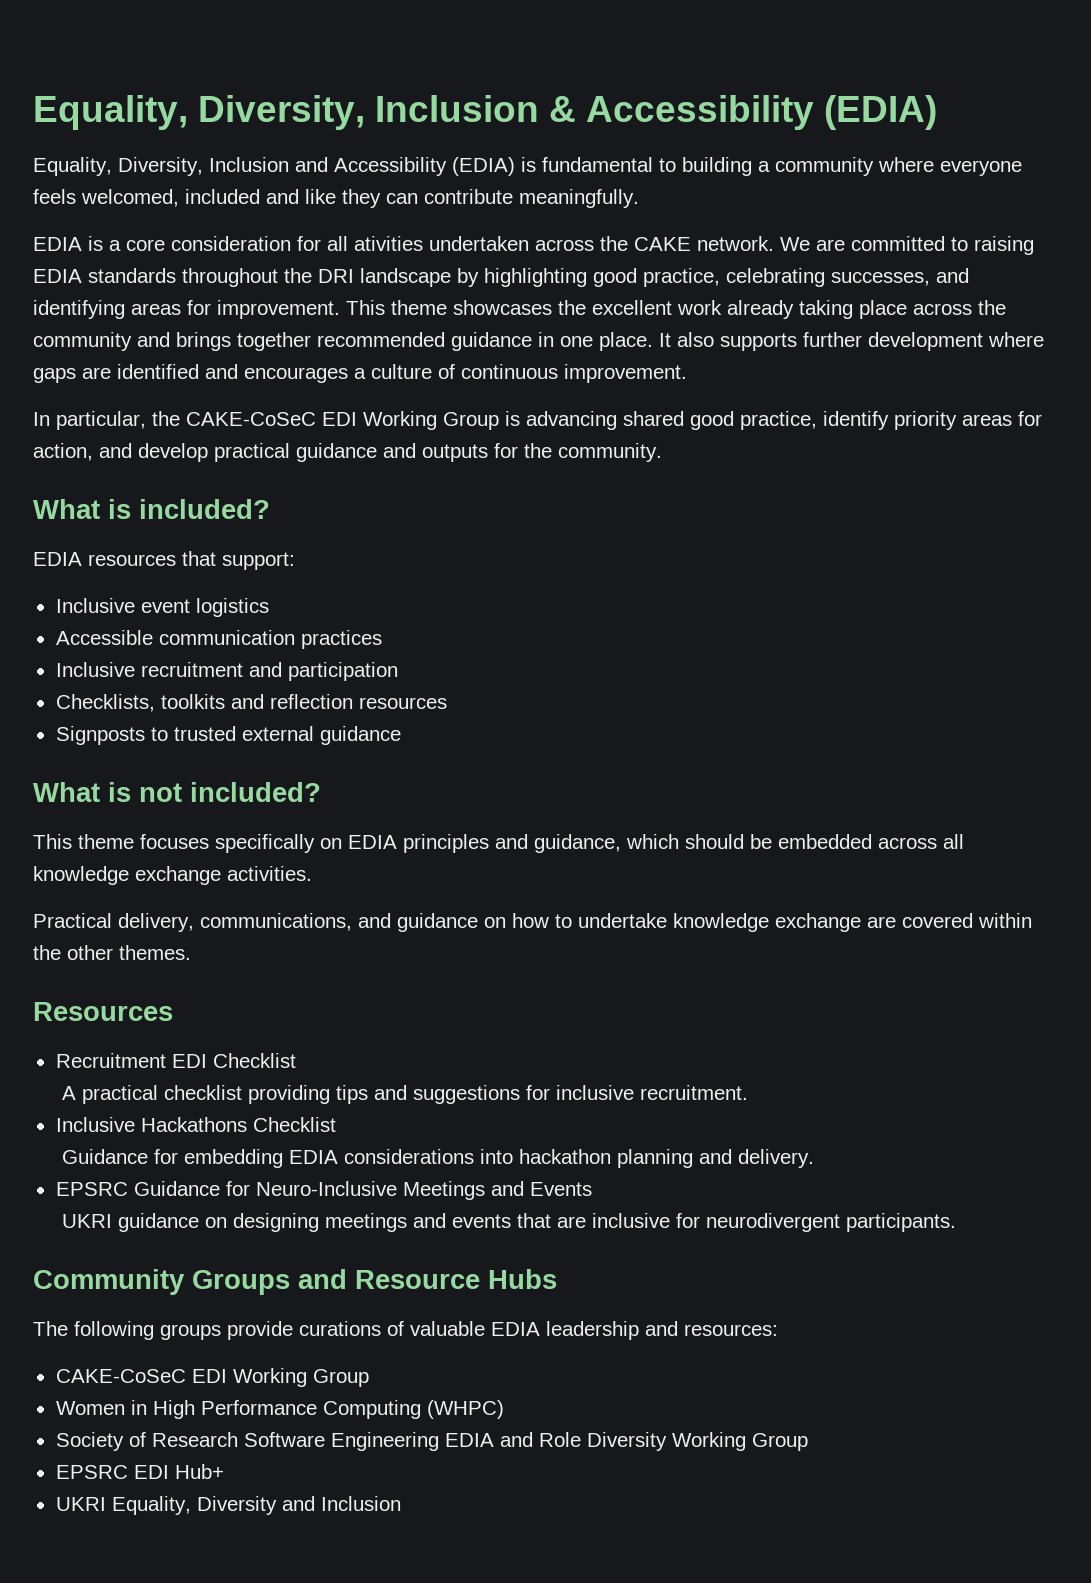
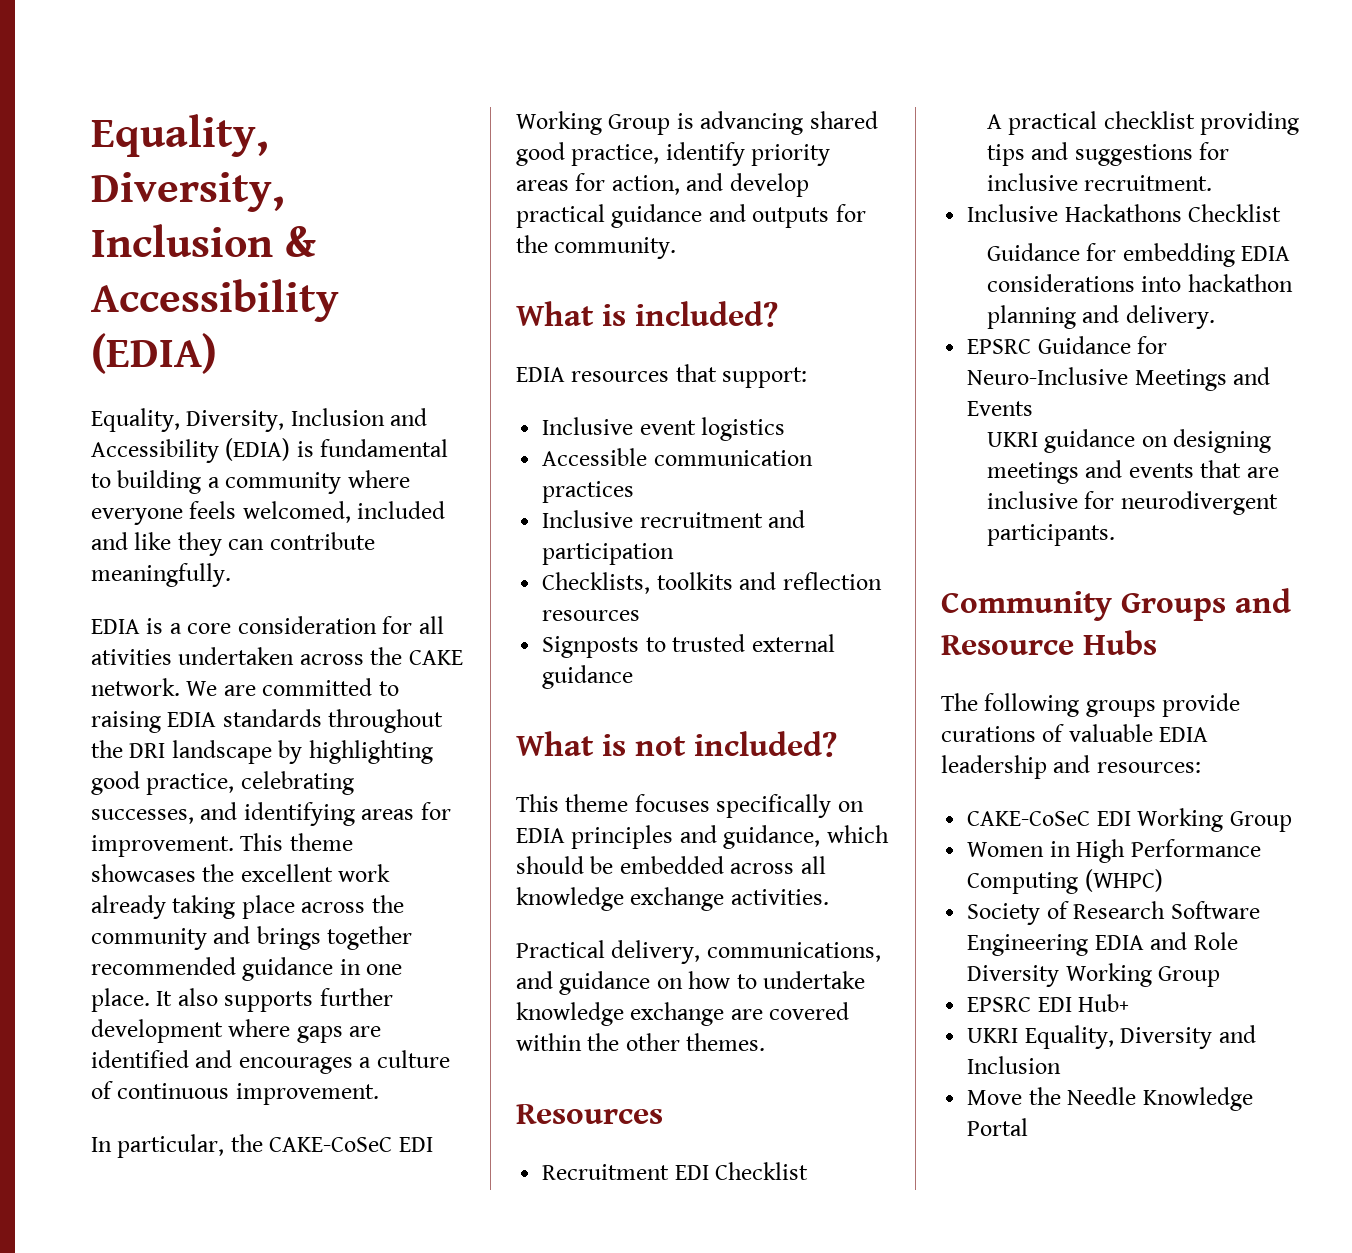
+ Move the Needle Knowledge Portal

